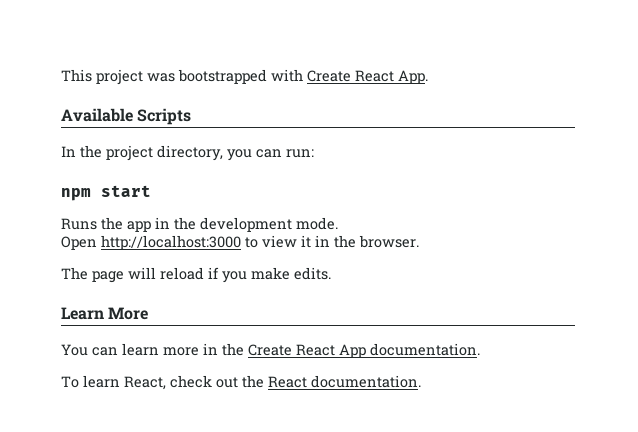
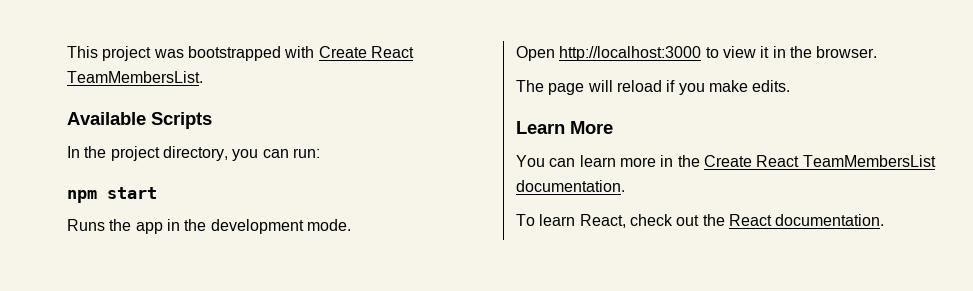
- This project was bootstrapped with Create React App.
+ This project was bootstrapped with Create React TeamMembersList.
- You can learn more in the Create React App documentation.
+ You can learn more in the Create React TeamMembersList documentation.

